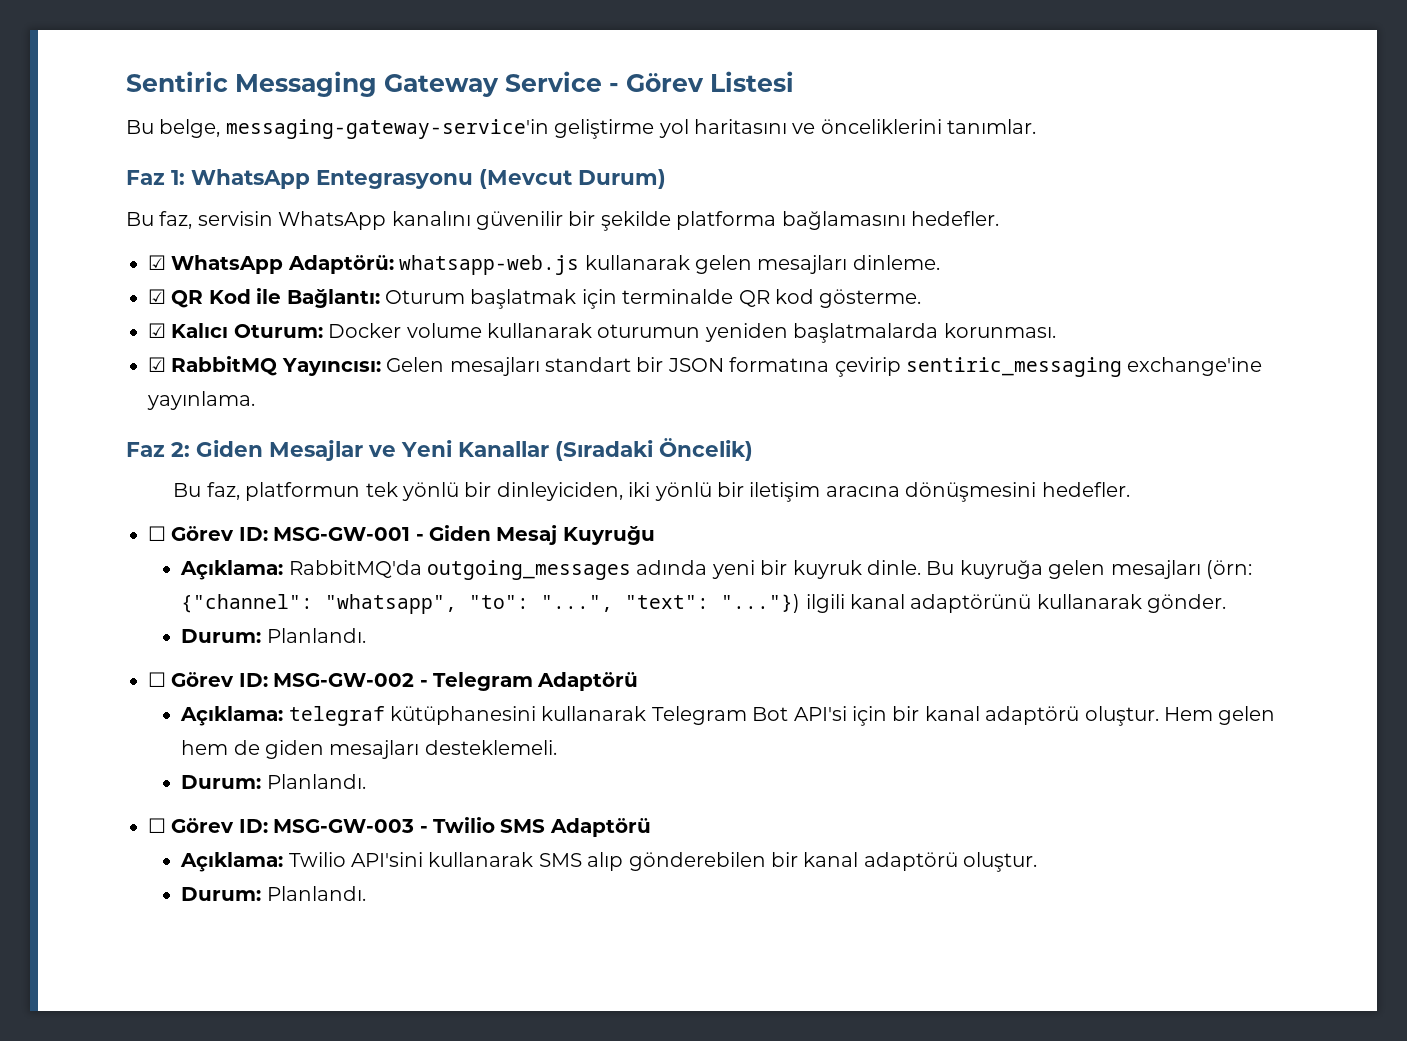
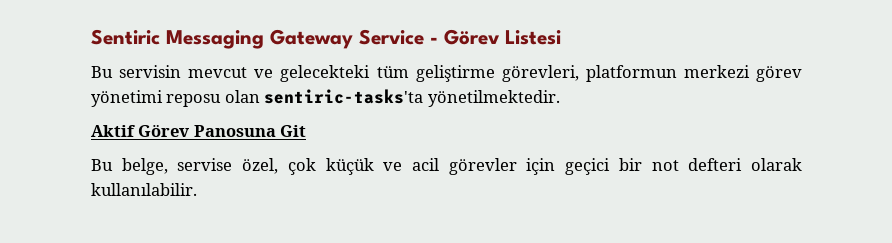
- Bu belge, messaging-gateway-service'in geliştirme yol haritasını ve önceliklerini tanımlar.
- Faz 1: WhatsApp Entegrasyonu (Mevcut Durum)
- Bu faz, servisin WhatsApp kanalını güvenilir bir şekilde platforma bağlamasını hedefler.
- ☑ WhatsApp Adaptörü: whatsapp-web.js kullanarak gelen mesajları dinleme.
- ☑ QR Kod ile Bağlantı: Oturum başlatmak için terminalde QR kod gösterme.
- ☑ Kalıcı Oturum: Docker volume kullanarak oturumun yeniden başlatmalarda korunması.
- ☑ RabbitMQ Yayıncısı: Gelen mesajları standart bir JSON formatına çevirip sentiric_messaging exchange'ine yayınlama.
- Faz 2: Giden Mesajlar ve Yeni Kanallar (Sıradaki Öncelik)
- Bu faz, platformun tek yönlü bir dinleyiciden, iki yönlü bir iletişim aracına dönüşmesini hedefler.
- ☐ Görev ID: MSG-GW-001 - Giden Mesaj Kuyruğu
- Açıklama: RabbitMQ'da outgoing_messages adında yeni bir kuyruk dinle. Bu kuyruğa gelen mesajları (örn: {"channel": "whatsapp", "to": "...", "text": "..."}) ilgili kanal adaptörünü kullanarak gönder.
- Durum: Planlandı.
- ☐ Görev ID: MSG-GW-002 - Telegram Adaptörü
- Açıklama: telegraf kütüphanesini kullanarak Telegram Bot API'si için bir kanal adaptörü oluştur. Hem gelen hem de giden mesajları desteklemeli.
- Durum: Planlandı.
- ☐ Görev ID: MSG-GW-003 - Twilio SMS Adaptörü
- Açıklama: Twilio API'sini kullanarak SMS alıp gönderebilen bir kanal adaptörü oluştur.
- Durum: Planlandı.
+ Bu servisin mevcut ve gelecekteki tüm geliştirme görevleri, platformun merkezi görev yönetimi reposu olan sentiric-tasks'ta yönetilmektedir.
+ Aktif Görev Panosuna Git
+ Bu belge, servise özel, çok küçük ve acil görevler için geçici bir not defteri olarak kullanılabilir.

